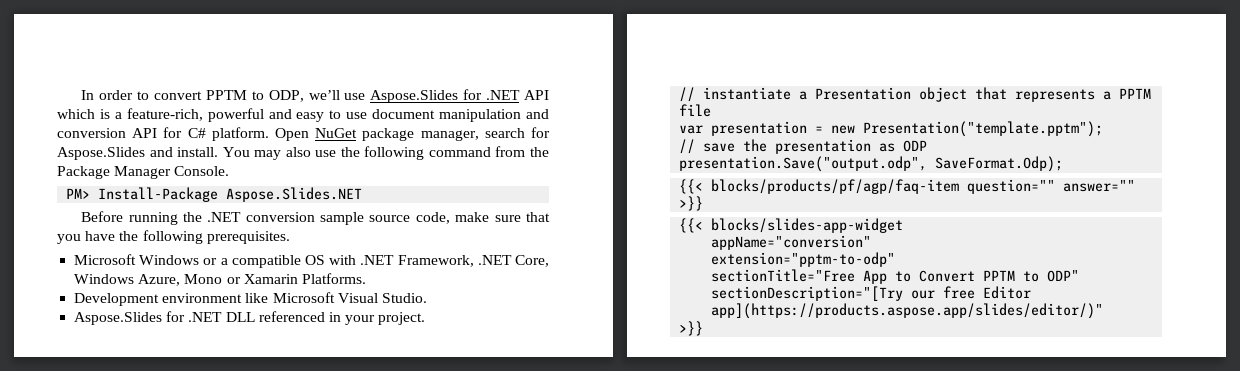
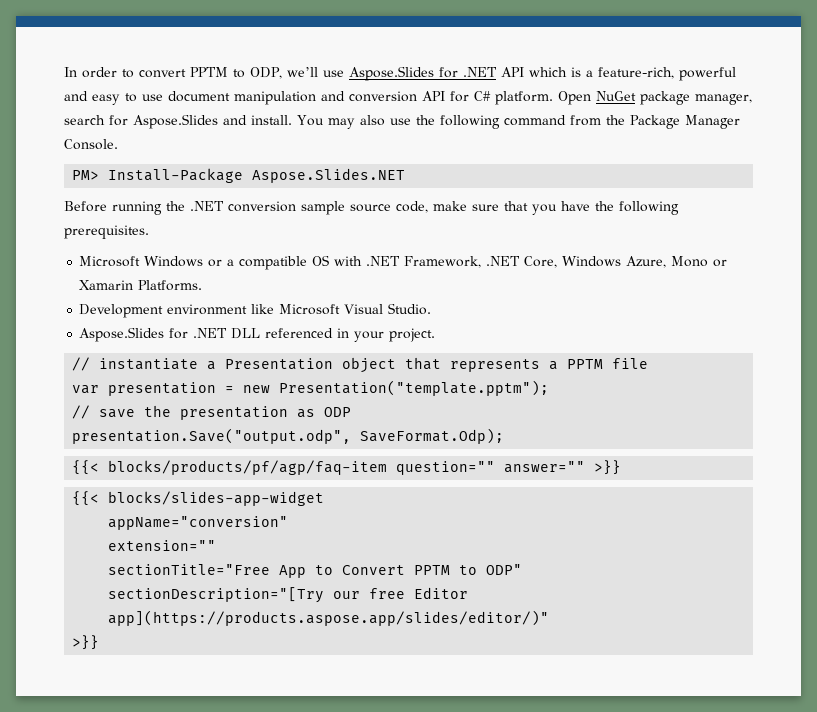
- extension="pptm-to-odp"
+ extension=""

